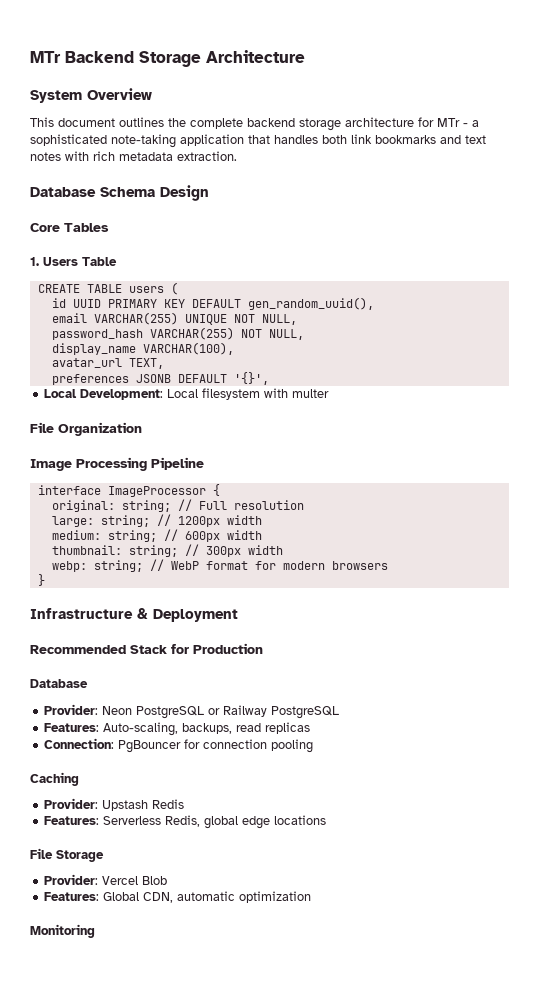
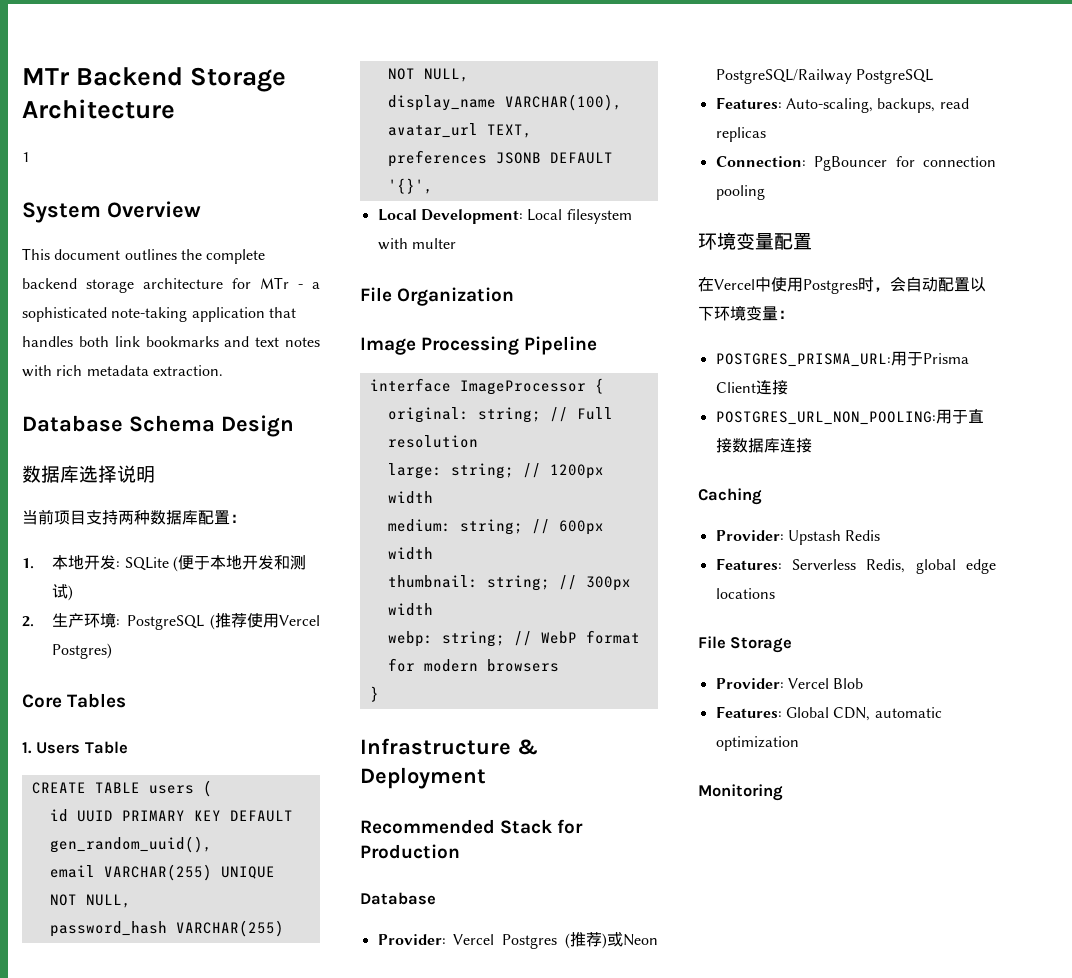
+ 1
+ 数据库选择说明
+ 当前项目支持两种数据库配置：
+ 1.本地开发: SQLite (便于本地开发和测试)
+ 2.生产环境: PostgreSQL (推荐使用Vercel Postgres)
- Provider: Neon PostgreSQL or Railway PostgreSQL
+ Provider: Vercel Postgres (推荐)或Neon PostgreSQL/Railway PostgreSQL
+ 环境变量配置
+ 在Vercel中使用Postgres时，会自动配置以下环境变量：
+ POSTGRES_PRISMA_URL:用于Prisma Client连接
+ POSTGRES_URL_NON_POOLING:用于直接数据库连接

